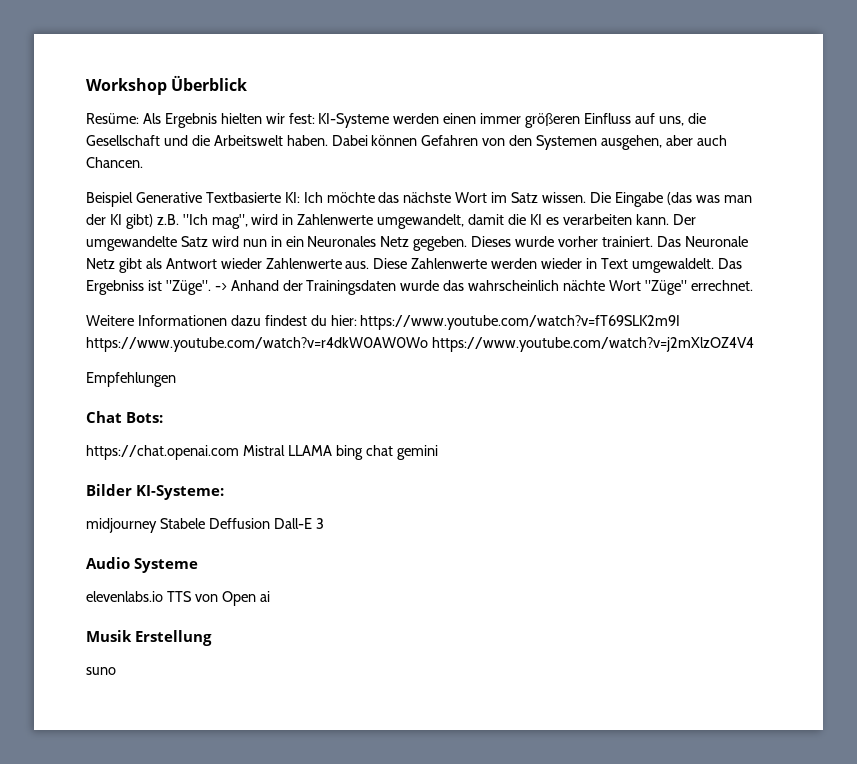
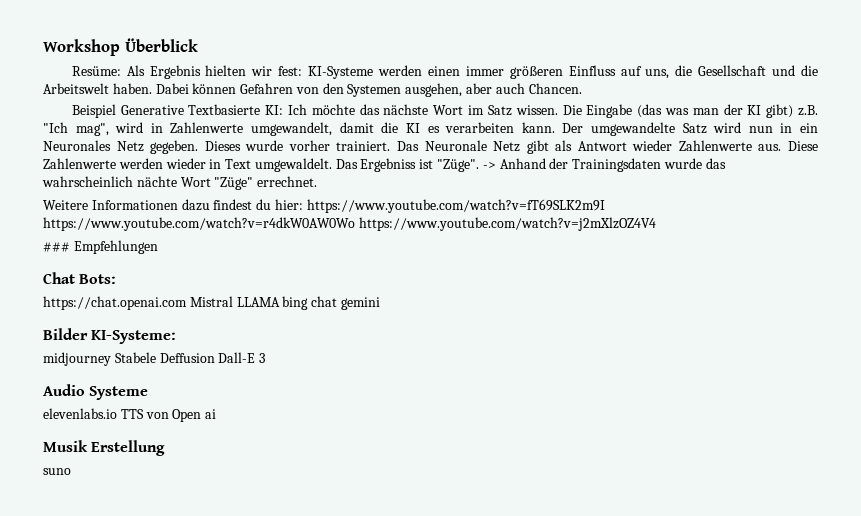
- Empfehlungen
+ ### Empfehlungen

